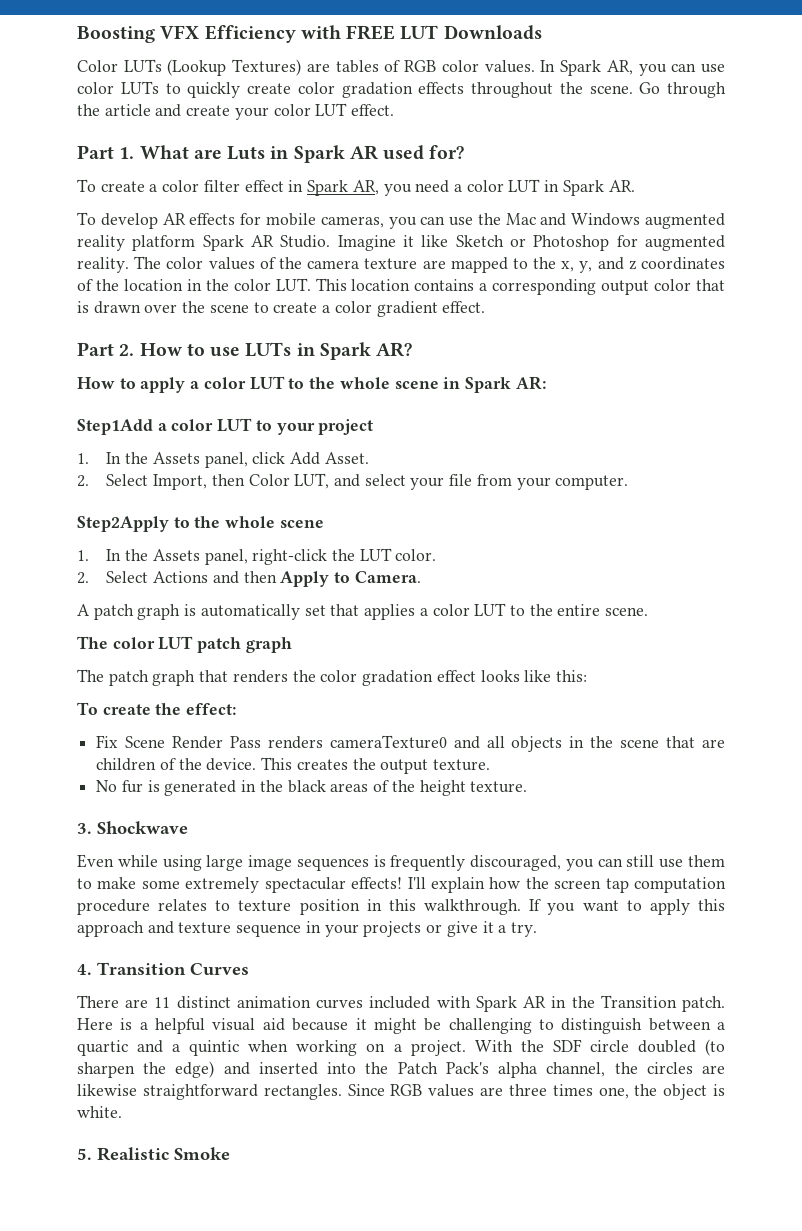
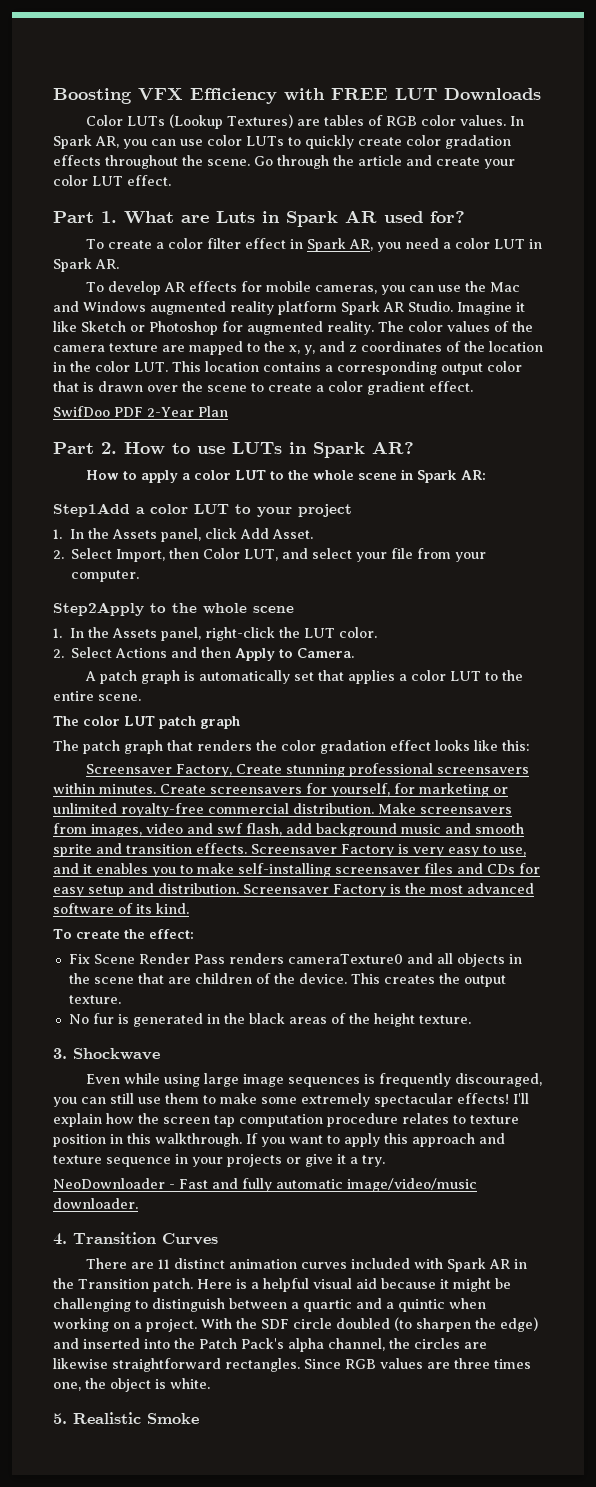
+ SwifDoo PDF 2-Year Plan
+ Screensaver Factory, Create stunning professional screensavers within minutes. Create screensavers for yourself, for marketing or unlimited royalty-free commercial distribution. Make screensavers from images, video and swf flash, add background music and smooth sprite and transition effects. Screensaver Factory is very easy to use, and it enables you to make self-installing screensaver files and CDs for easy setup and distribution. Screensaver Factory is the most advanced software of its kind.
+ NeoDownloader - Fast and fully automatic image/video/music downloader.

